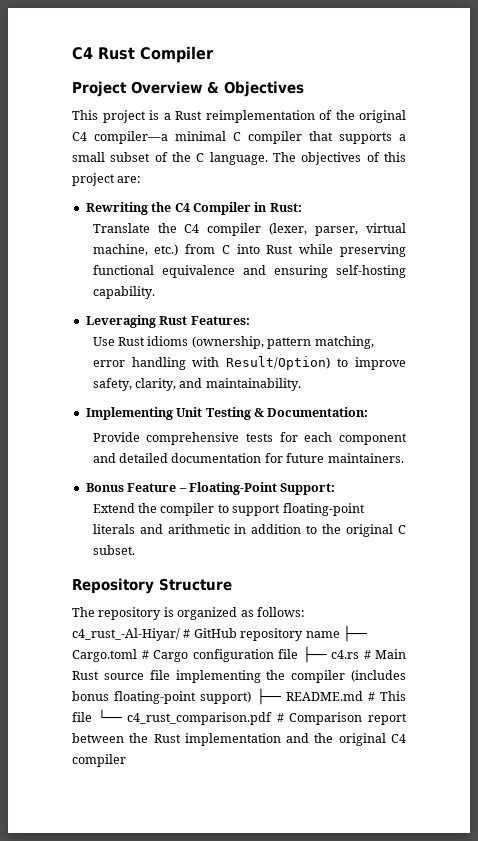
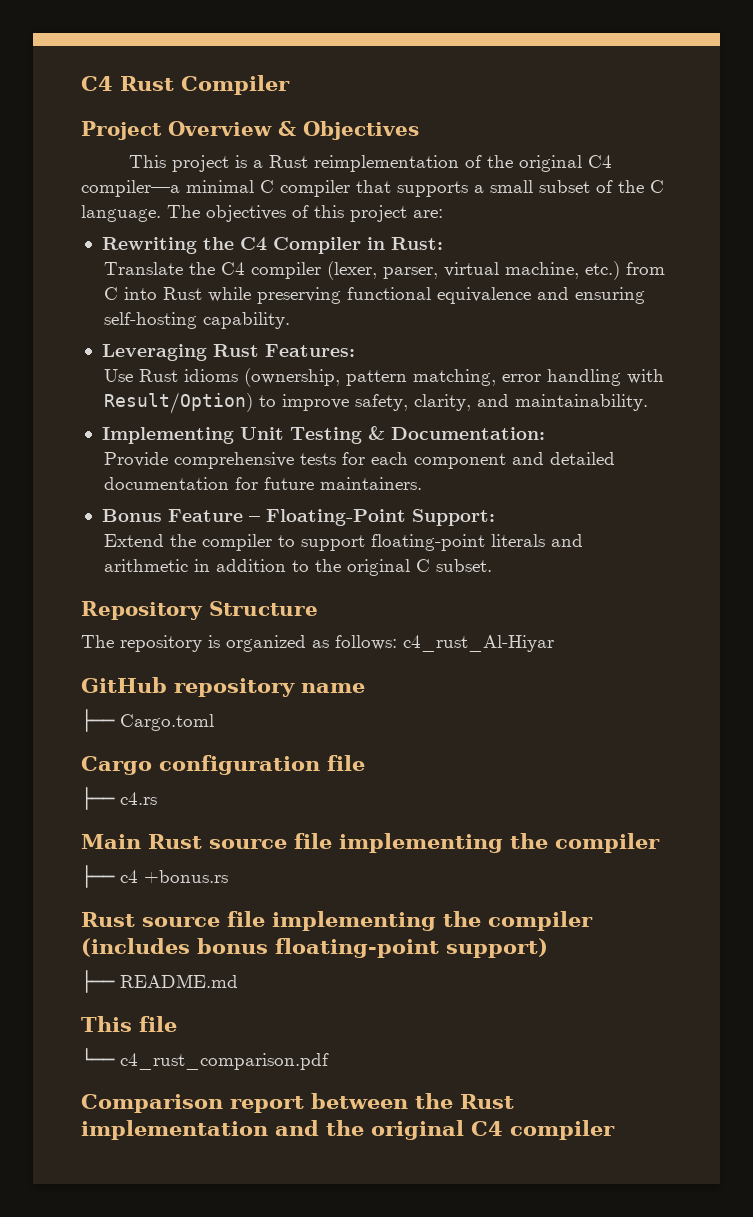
- The repository is organized as follows: c4_rust_-Al-Hiyar/ # GitHub repository name ├── Cargo.toml # Cargo configuration file ├── c4.rs # Main Rust source file implementing the compiler (includes bonus floating‑point support) ├── README.md # This file └── c4_rust_comparison.pdf # Comparison report between the Rust implementation and the original C4 compiler
+ The repository is organized as follows: c4_rust_Al-Hiyar
+ GitHub repository name
+ ├── Cargo.toml
+ Cargo configuration file
+ ├── c4.rs
+ Main Rust source file implementing the compiler
+ ├── c4 +bonus.rs
+ Rust source file implementing the compiler (includes bonus floating‑point support)
+ ├── README.md
+ This file
+ └── c4_rust_comparison.pdf
+ Comparison report between the Rust implementation and the original C4 compiler

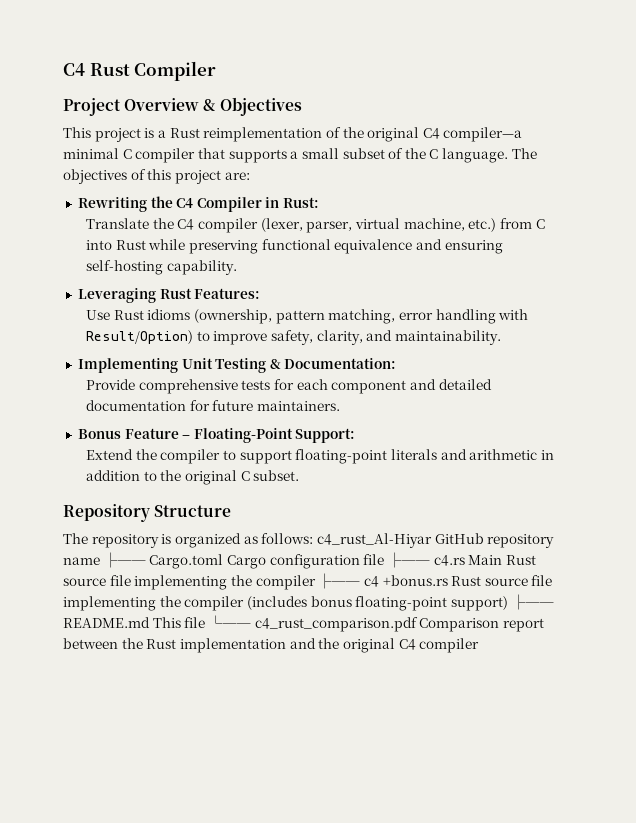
- The repository is organized as follows: c4_rust_Al-Hiyar
- GitHub repository name
- ├── Cargo.toml
- Cargo configuration file
- ├── c4.rs
- Main Rust source file implementing the compiler
- ├── c4 +bonus.rs
- Rust source file implementing the compiler (includes bonus floating‑point support)
- ├── README.md
- This file
- └── c4_rust_comparison.pdf
- Comparison report between the Rust implementation and the original C4 compiler
+ The repository is organized as follows: c4_rust_Al-Hiyar GitHub repository name ├── Cargo.toml Cargo configuration file ├── c4.rs Main Rust source file implementing the compiler ├── c4 +bonus.rs Rust source file implementing the compiler (includes bonus floating‑point support) ├── README.md This file └── c4_rust_comparison.pdf Comparison report between the Rust implementation and the original C4 compiler

